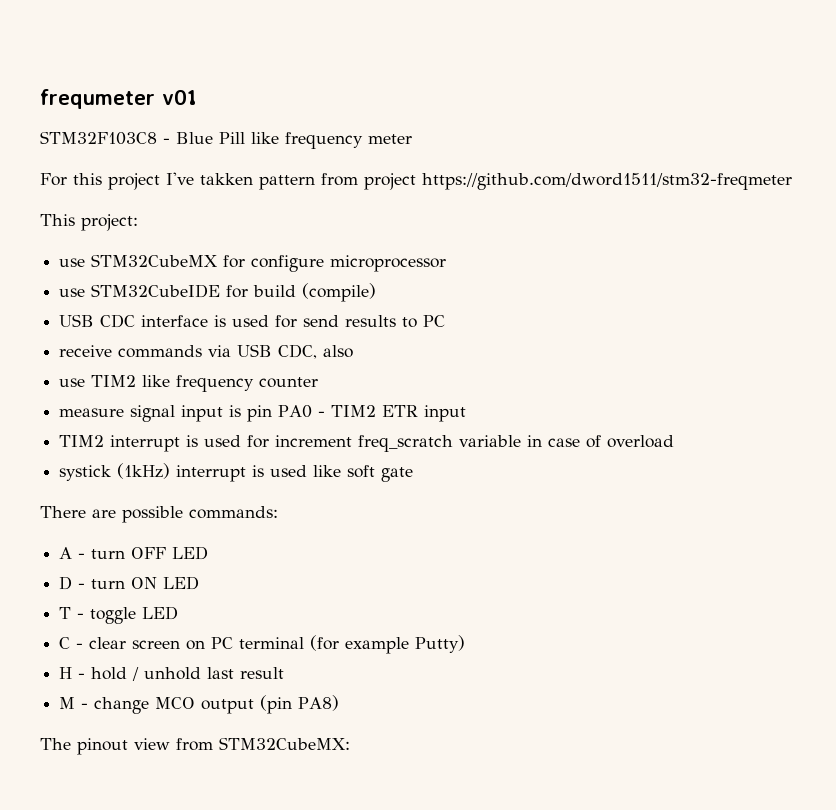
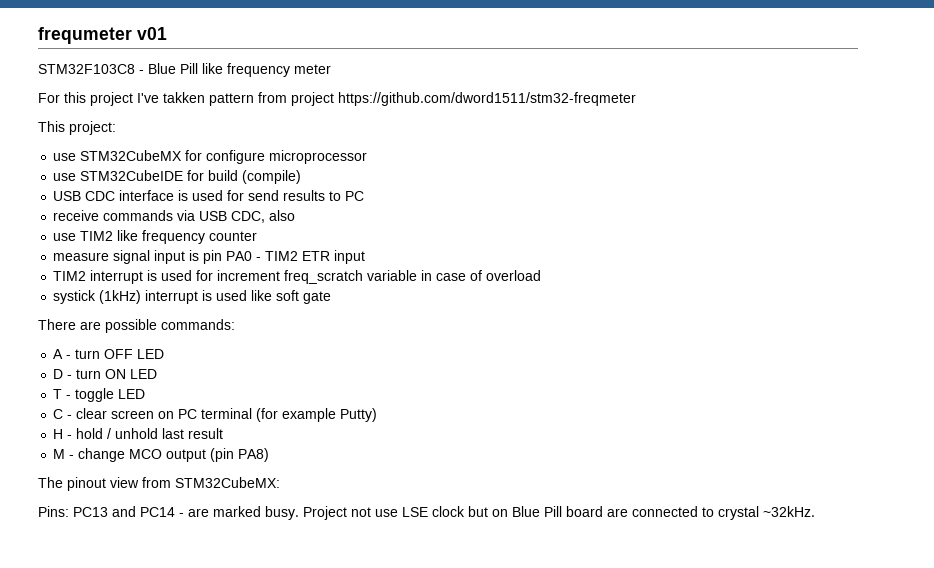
+ Pins: PC13 and PC14 - are marked busy. Project not use LSE clock but on Blue Pill board are connected to crystal ~32kHz.

